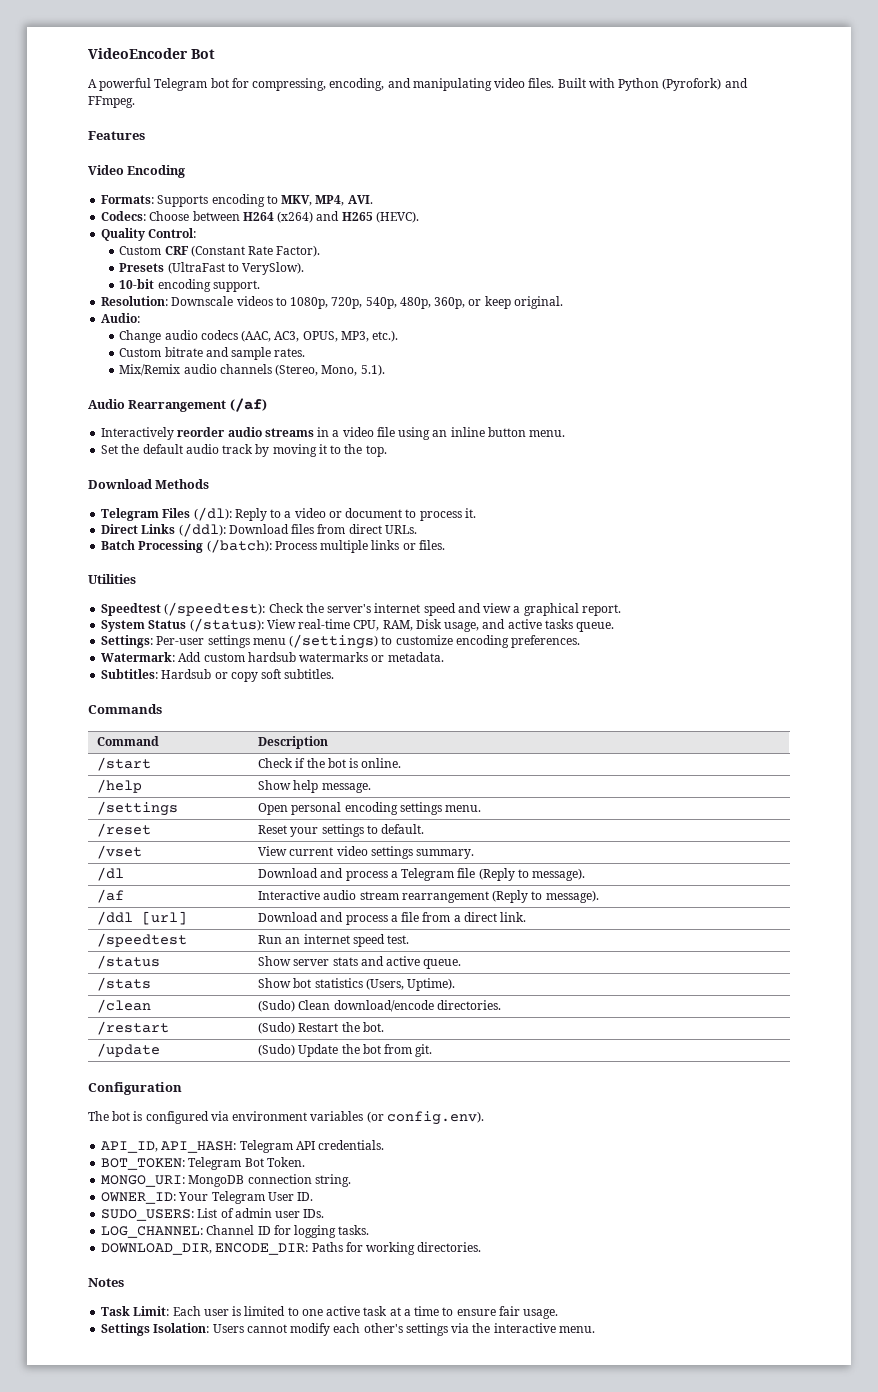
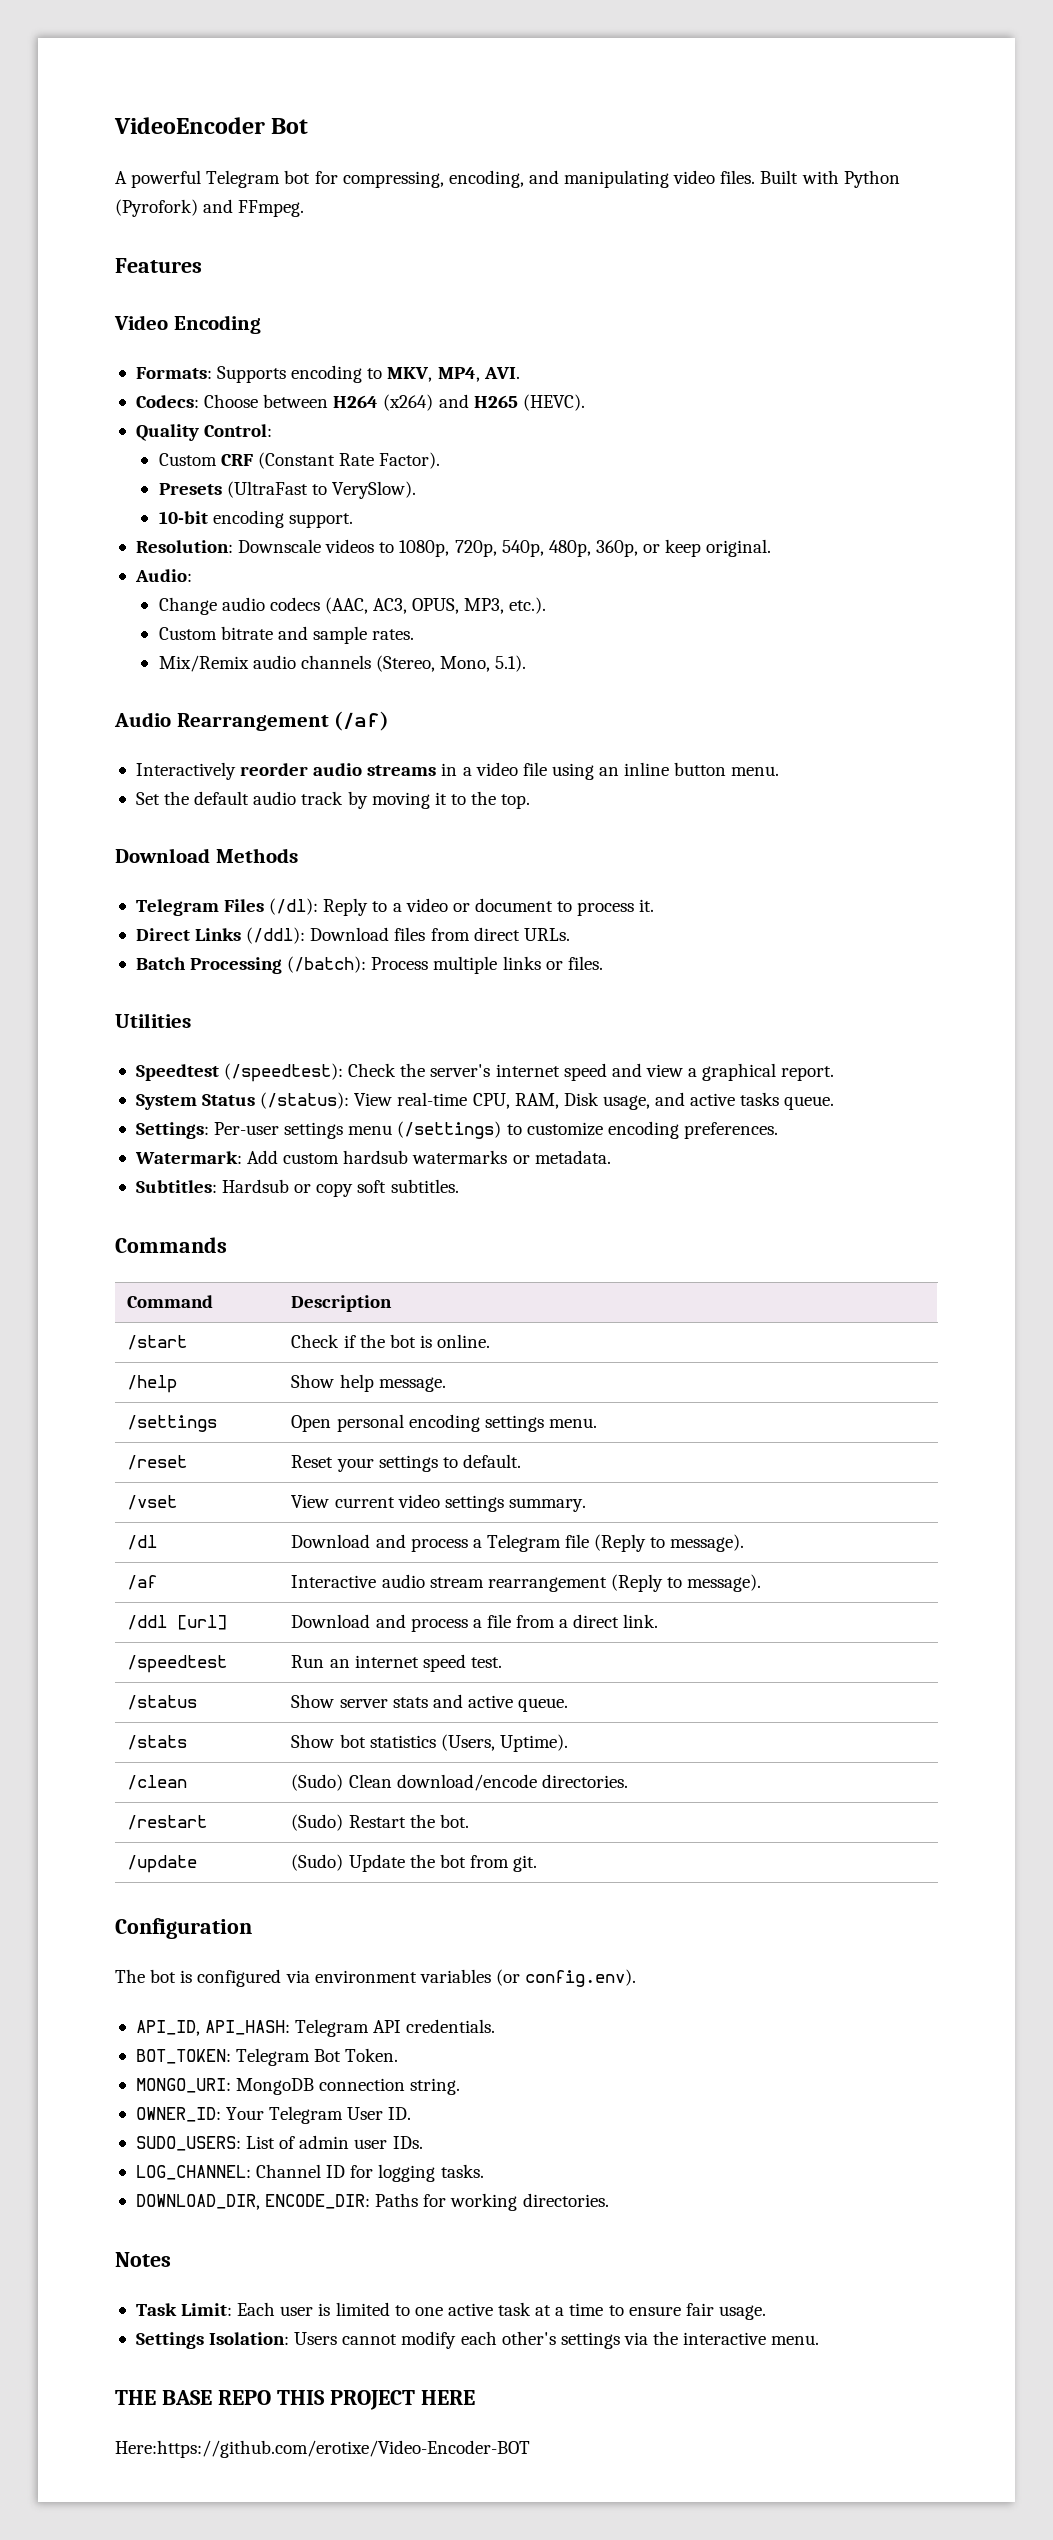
+ THE BASE REPO THIS PROJECT HERE
+ Here:https://github.com/erotixe/Video-Encoder-BOT

